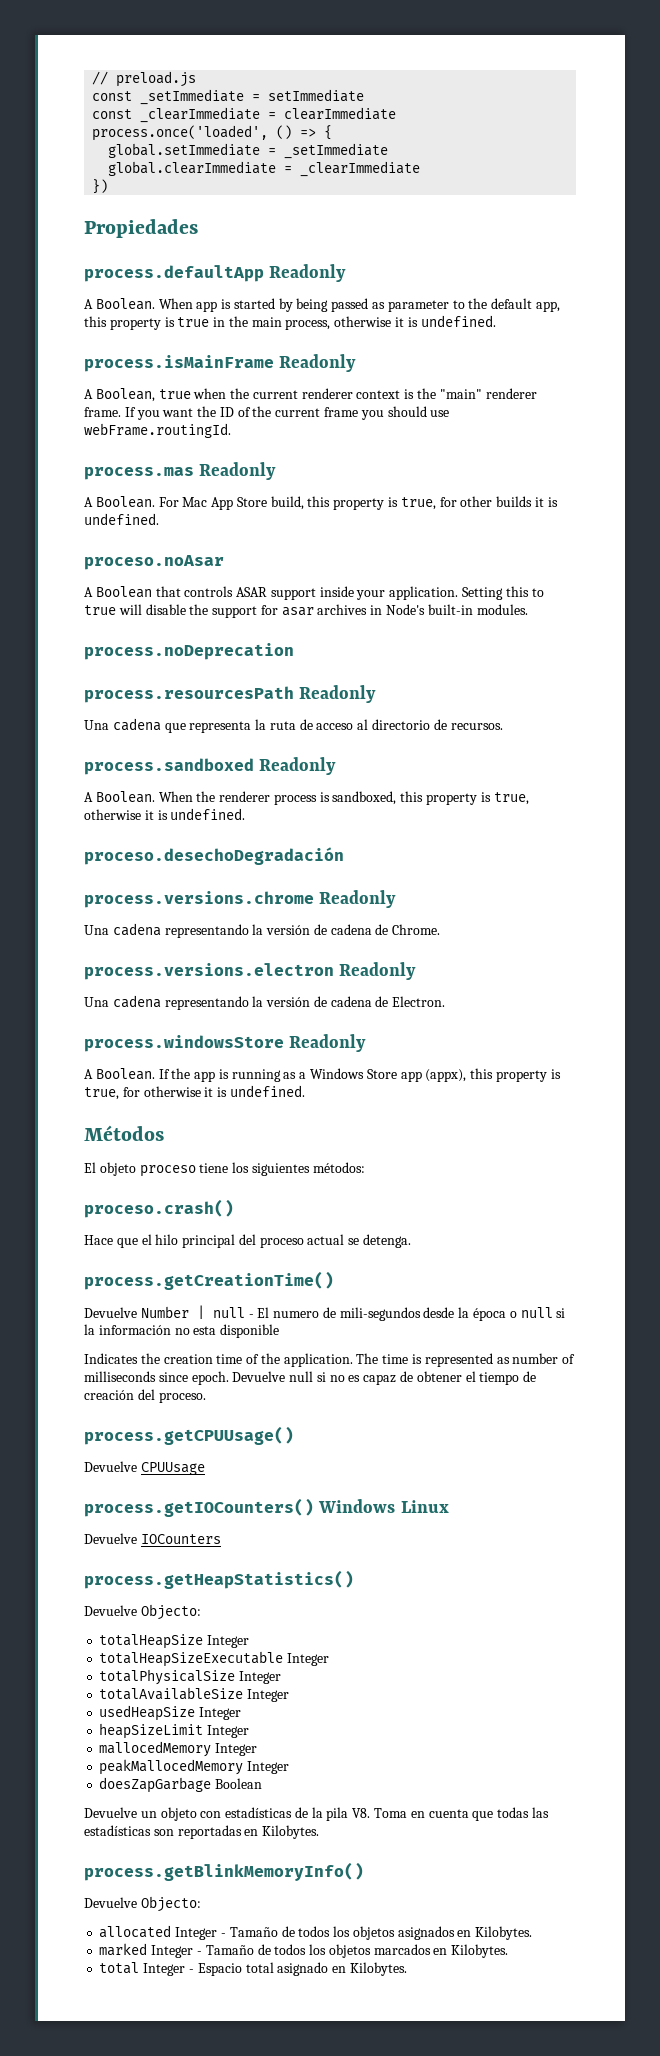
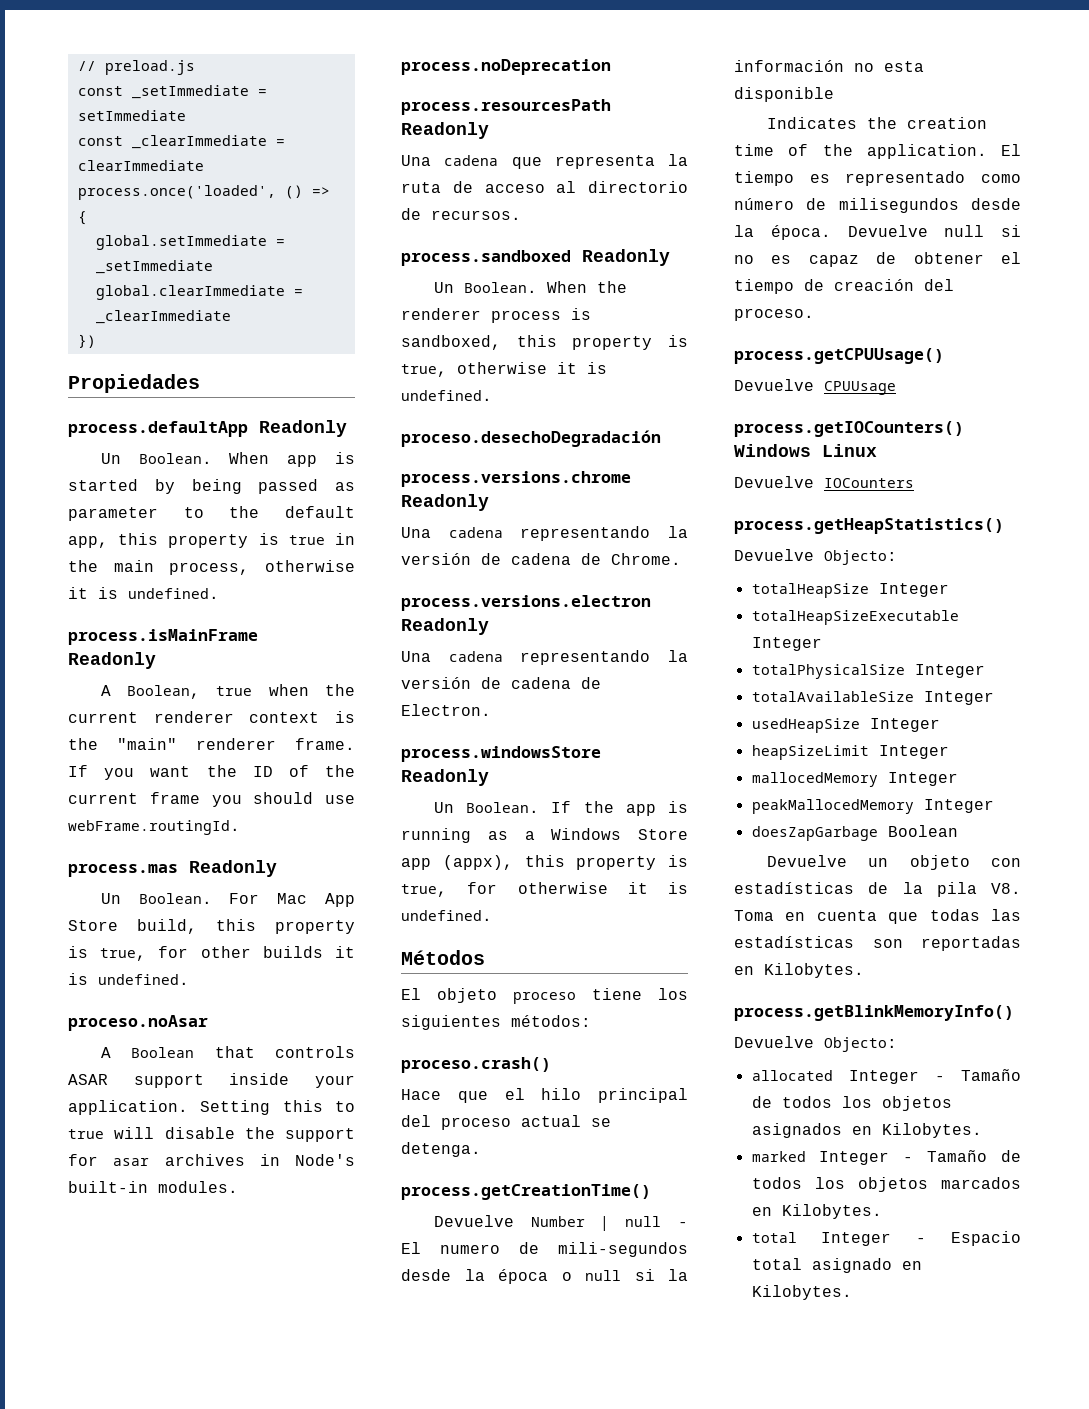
  process.defaultApp Readonly
- A Boolean.
+ Un Boolean.
  process.mas Readonly
- A Boolean.
+ Un Boolean.
  process.sandboxed Readonly
- A Boolean.
+ Un Boolean.
  process.windowsStore Readonly
- A Boolean.
+ Un Boolean.
- The time is represented as number of milliseconds since epoch.
+ El tiempo es representado como número de milisegundos desde la época.

